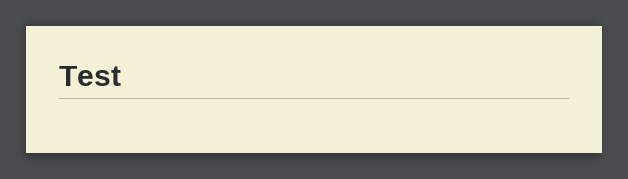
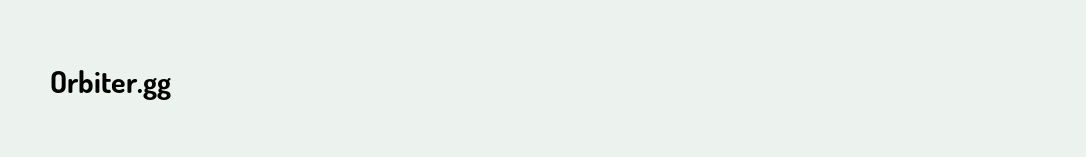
- Test
+ Orbiter.gg

